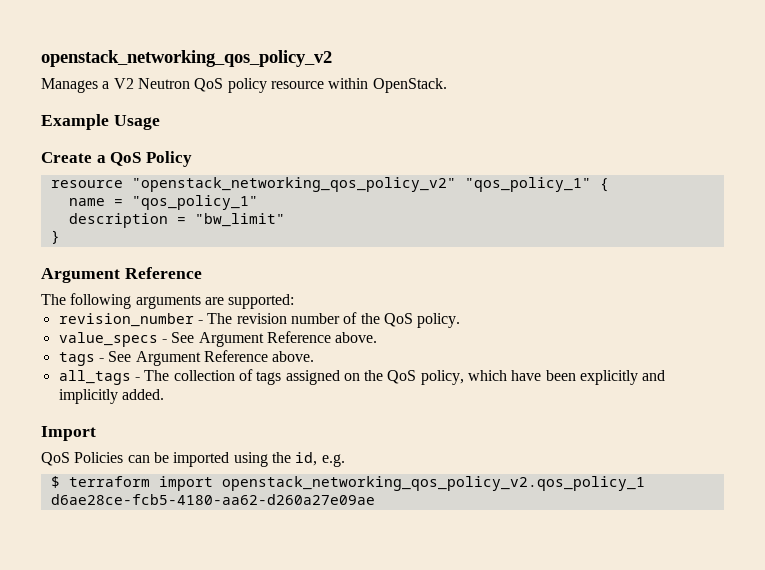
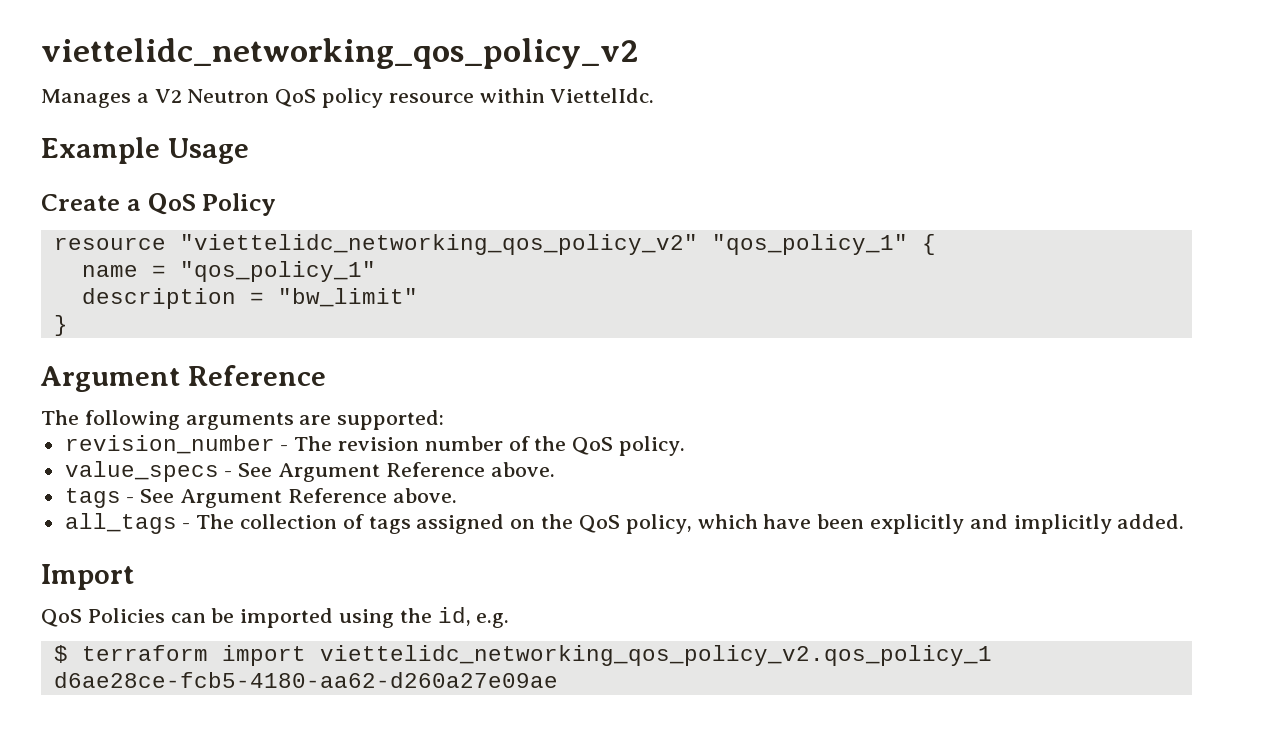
- openstack_networking_qos_policy_v2
+ viettelidc_networking_qos_policy_v2
- Manages a V2 Neutron QoS policy resource within OpenStack.
+ Manages a V2 Neutron QoS policy resource within ViettelIdc.
- resource "openstack_networking_qos_policy_v2" "qos_policy_1" {
+ resource "viettelidc_networking_qos_policy_v2" "qos_policy_1" {
- $ terraform import openstack_networking_qos_policy_v2.qos_policy_1 d6ae28ce-fcb5-4180-aa62-d260a27e09ae
+ $ terraform import viettelidc_networking_qos_policy_v2.qos_policy_1 d6ae28ce-fcb5-4180-aa62-d260a27e09ae

